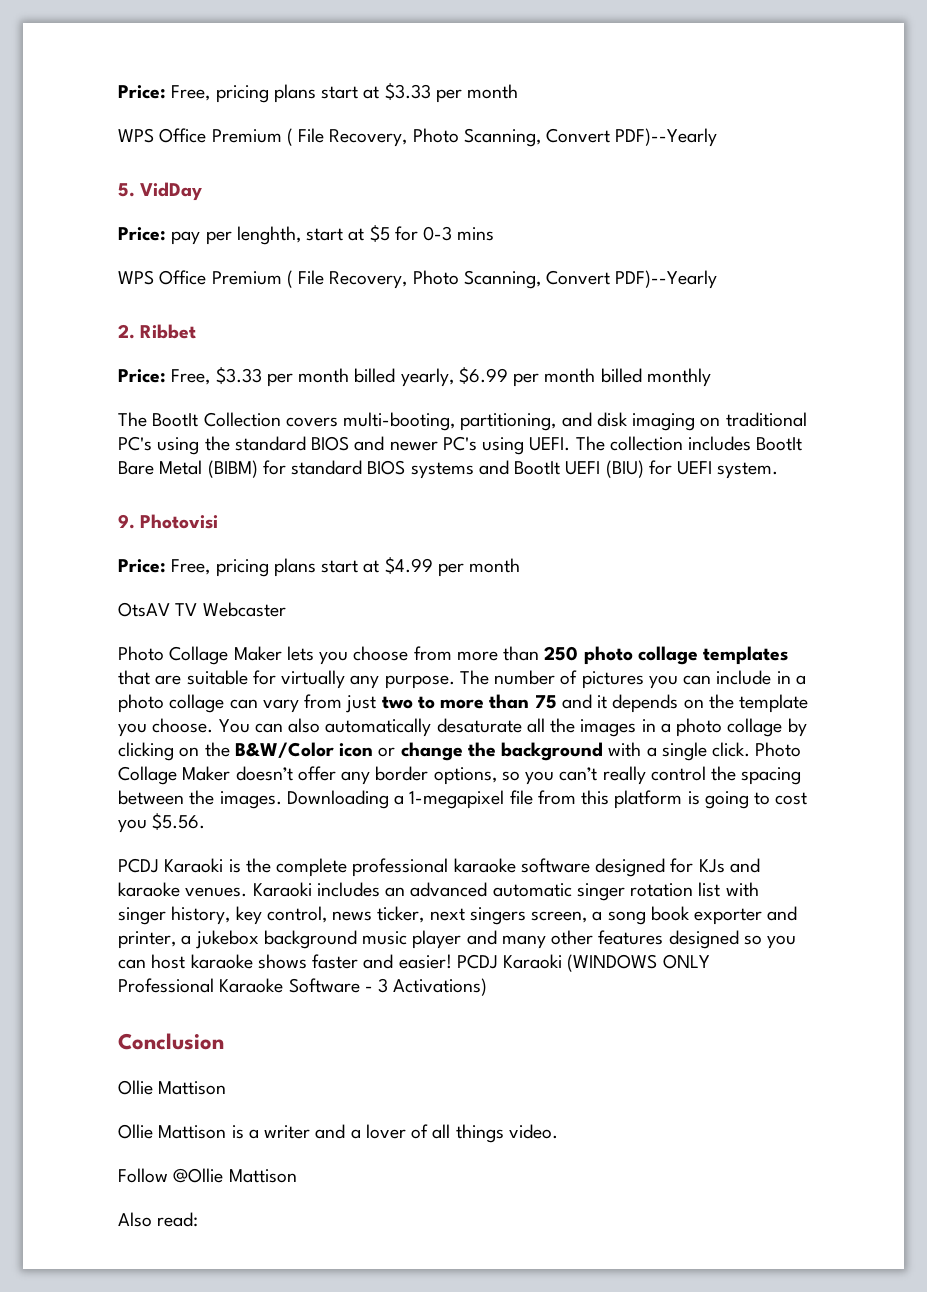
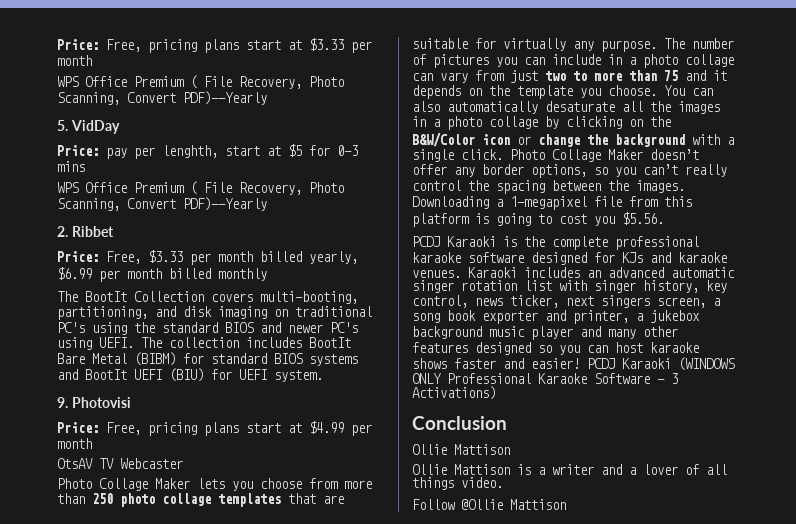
- Also read:

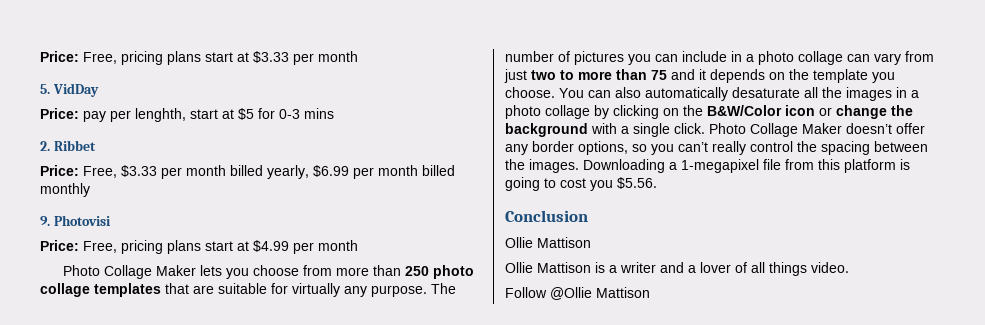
  Price: Free, pricing plans start at $3.33 per month
- WPS Office Premium ( File Recovery, Photo Scanning, Convert PDF)--Yearly
  Price: pay per lenghth, start at $5 for 0-3 mins
- WPS Office Premium ( File Recovery, Photo Scanning, Convert PDF)--Yearly
- The BootIt Collection covers multi-booting, partitioning, and disk imaging on traditional PC's using the standard BIOS and newer PC's using UEFI. The collection includes BootIt Bare Metal (BIBM) for standard BIOS systems and BootIt UEFI (BIU) for UEFI system.
- OtsAV TV Webcaster
- PCDJ Karaoki is the complete professional karaoke software designed for KJs and karaoke venues. Karaoki includes an advanced automatic singer rotation list with singer history, key control, news ticker, next singers screen, a song book exporter and printer, a jukebox background music player and many other features designed so you can host karaoke shows faster and easier! PCDJ Karaoki (WINDOWS ONLY Professional Karaoke Software - 3 Activations)

